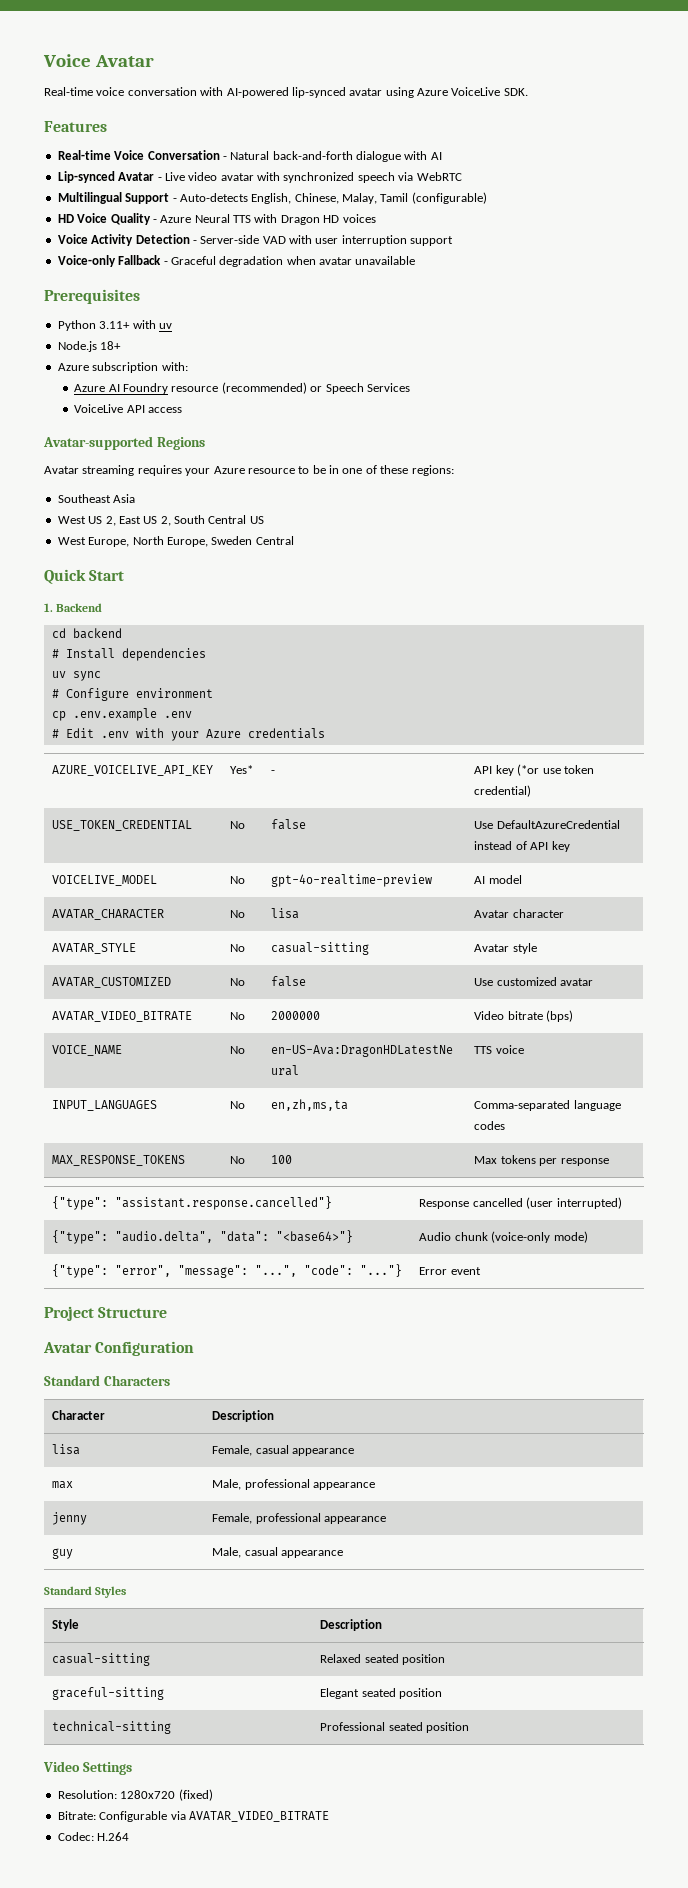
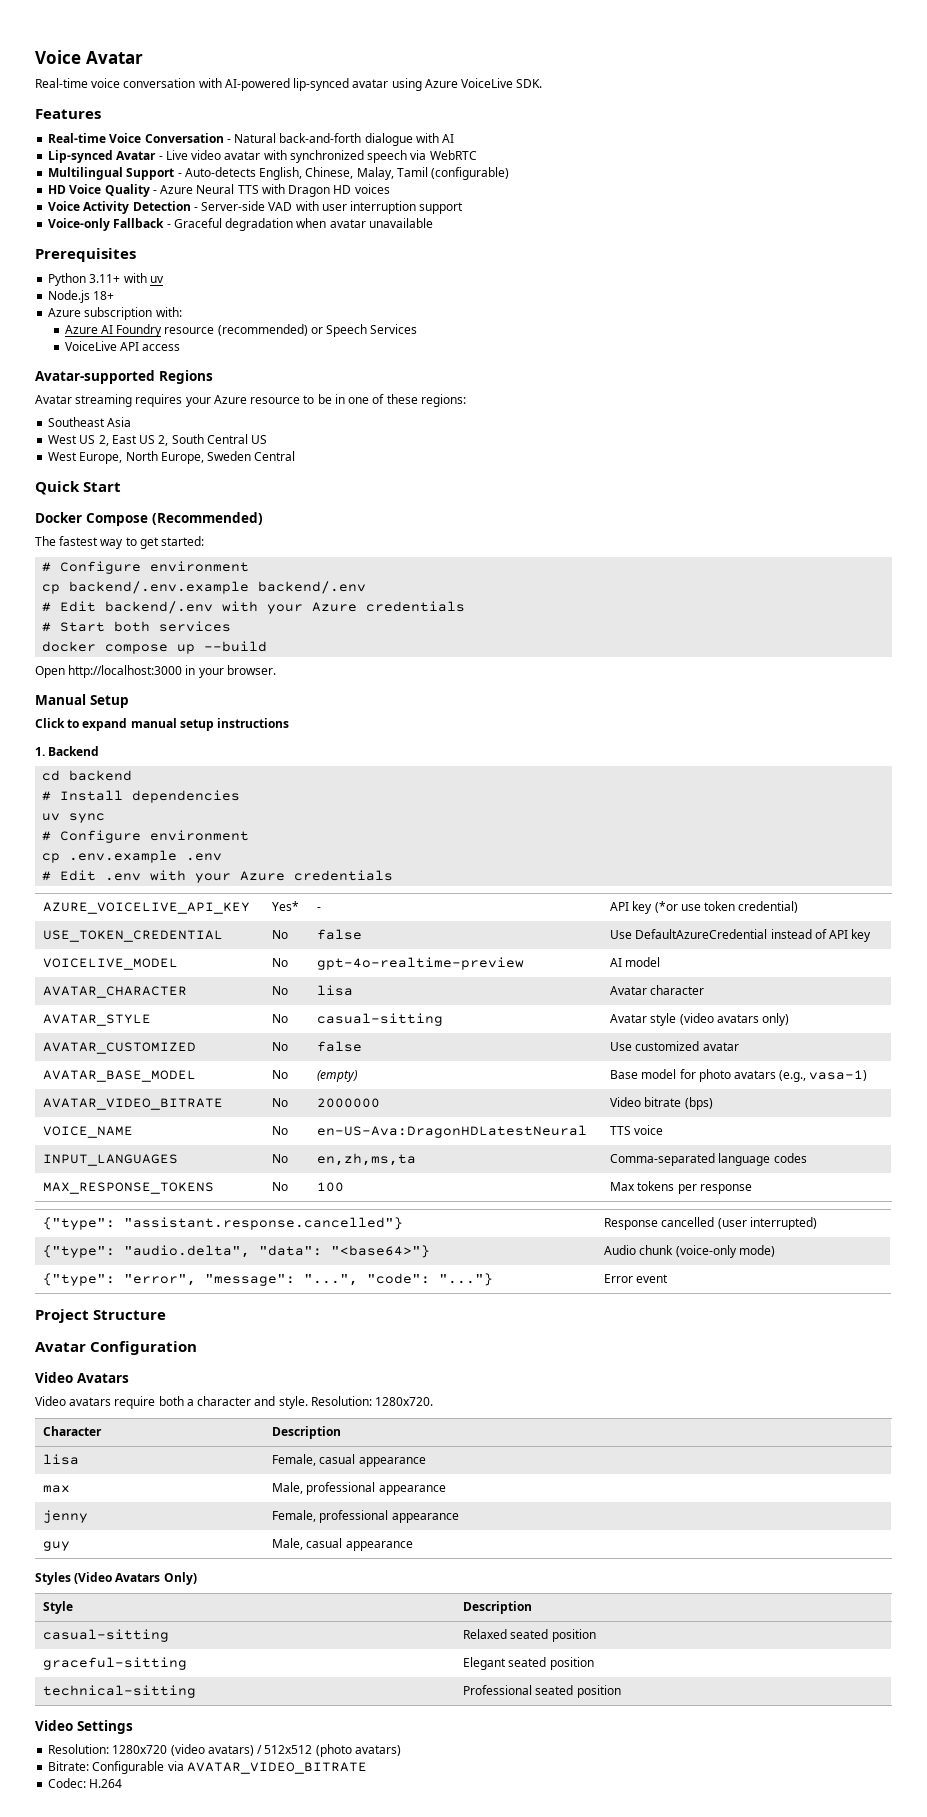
+ Docker Compose (Recommended)
+ The fastest way to get started:
+ # Configure environment
+ cp backend/.env.example backend/.env
+ # Edit backend/.env with your Azure credentials
+ # Start both services
+ docker compose up --build
+ Open http://localhost:3000 in your browser.
+ Manual Setup
+ Click to expand manual setup instructions
- AVATAR_STYLE | No | casual-sitting | Avatar style
+ AVATAR_STYLE | No | casual-sitting | Avatar style (video avatars only)
+ AVATAR_BASE_MODEL | No | (empty) | Base model for photo avatars (e.g., vasa-1)
- Standard Characters
+ Video Avatars
+ Video avatars require both a character and style. Resolution: 1280x720.
- Standard Styles
+ Styles (Video Avatars Only)
- Resolution: 1280x720 (fixed)
+ Resolution: 1280x720 (video avatars) / 512x512 (photo avatars)

